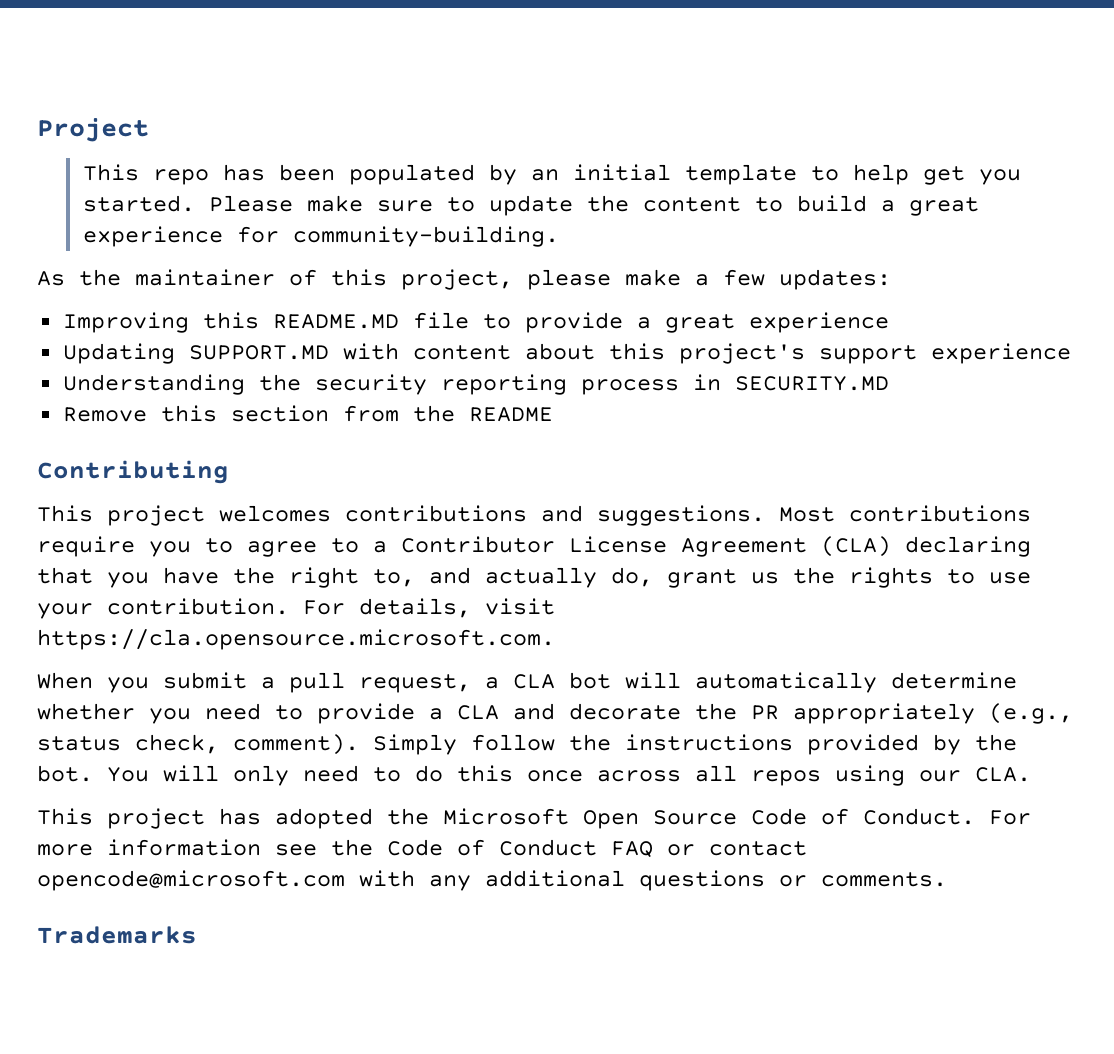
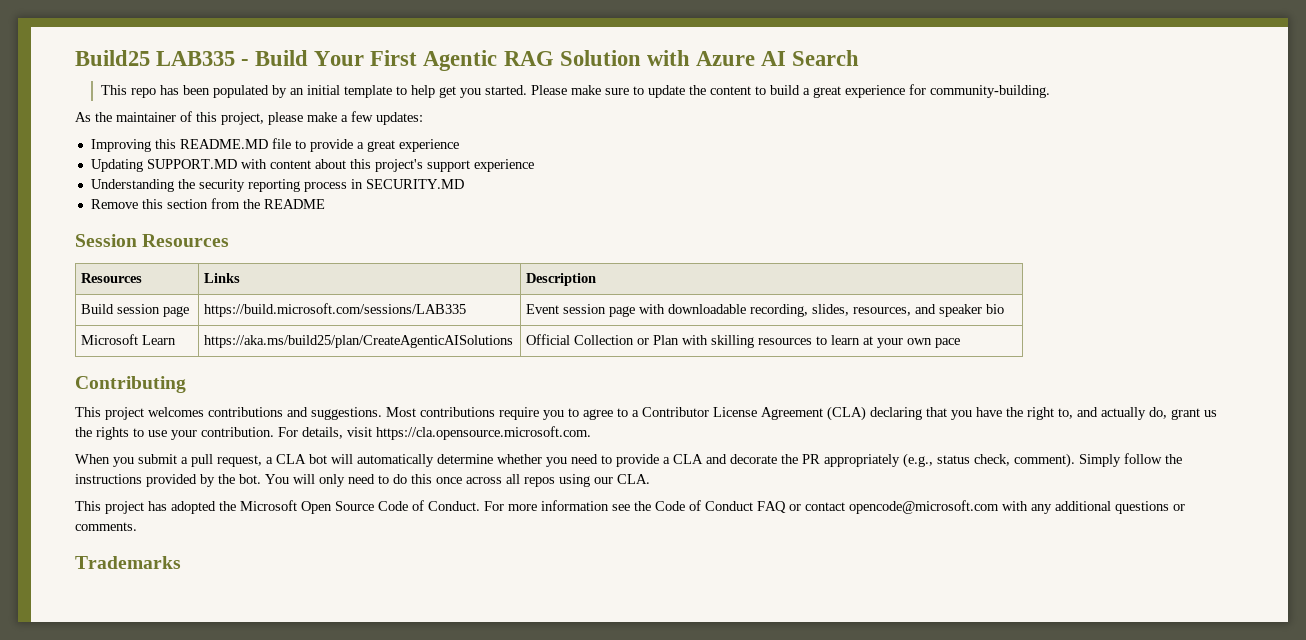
- Project
+ Build25 LAB335 - Build Your First Agentic RAG Solution with Azure AI Search
+ Session Resources
+ Resources | Links | Description
+ Build session page | https://build.microsoft.com/sessions/LAB335 | Event session page with downloadable recording, slides, resources, and speaker bio
+ Microsoft Learn | https://aka.ms/build25/plan/CreateAgenticAISolutions | Official Collection or Plan with skilling resources to learn at your own pace

